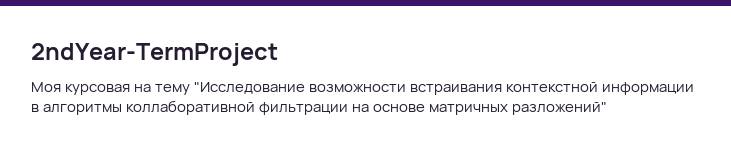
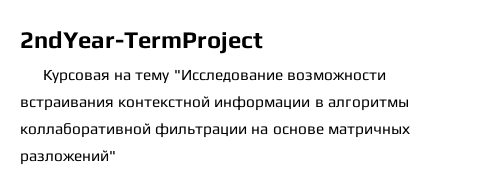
- Моя курсовая на тему "Исследование возможности встраивания контекстной информации в алгоритмы коллаборативной фильтрации на основе матричных разложений"
+ Курсовая на тему "Исследование возможности встраивания контекстной информации в алгоритмы коллаборативной фильтрации на основе матричных разложений"

